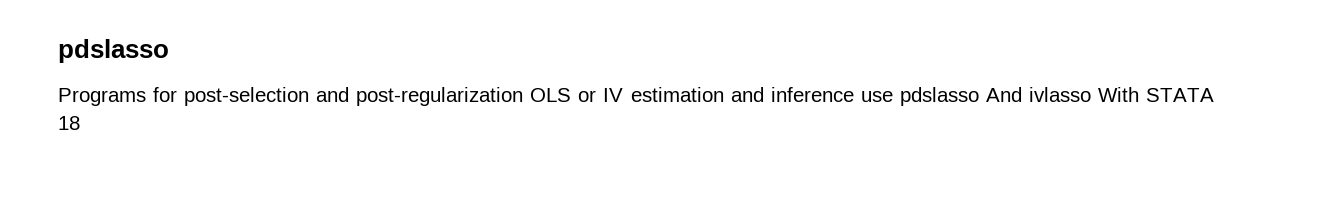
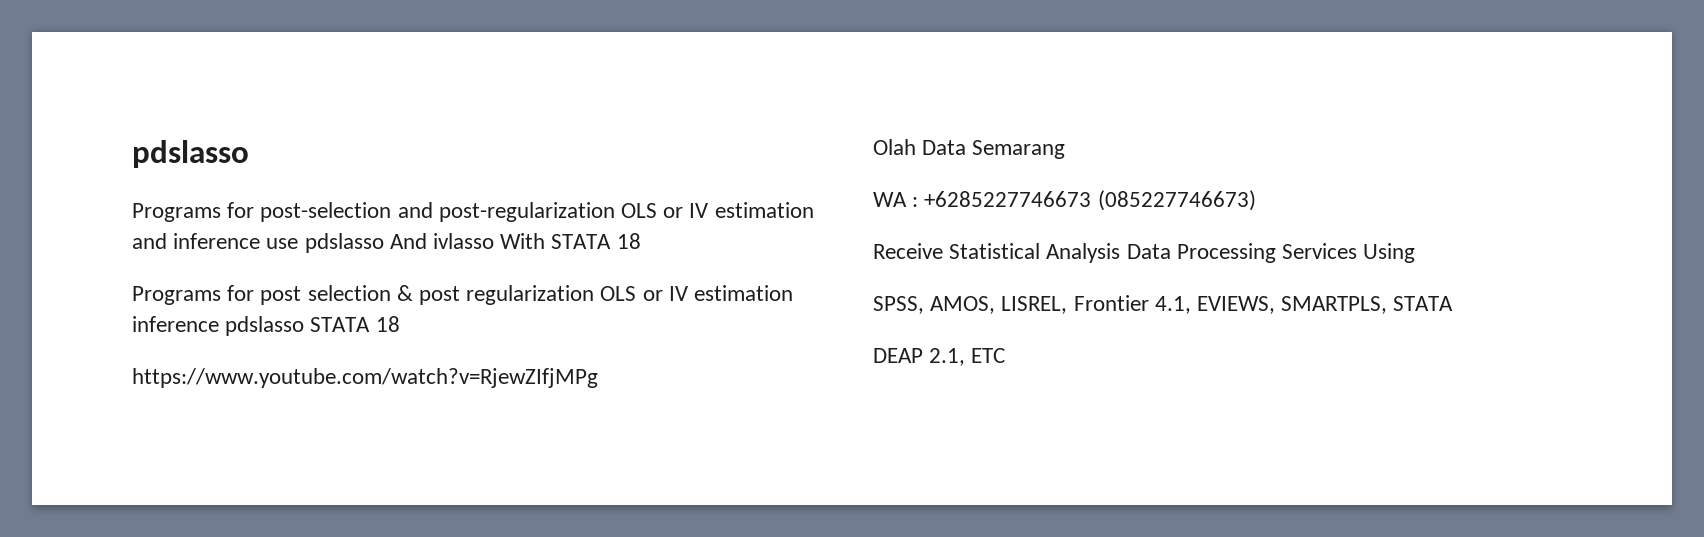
+ Programs for post selection & post regularization OLS or IV estimation inference pdslasso STATA 18
+ https://www.youtube.com/watch?v=RjewZIfjMPg
+ Olah Data Semarang
+ WA : +6285227746673 (085227746673)
+ Receive Statistical Analysis Data Processing Services Using
+ SPSS, AMOS, LISREL, Frontier 4.1, EVIEWS, SMARTPLS, STATA
+ DEAP 2.1, ETC

